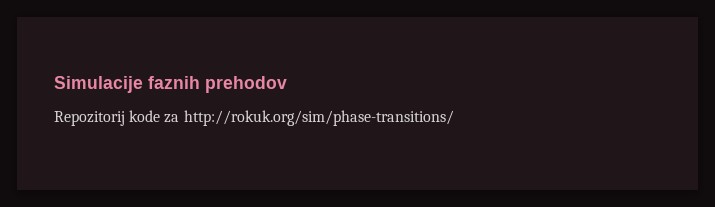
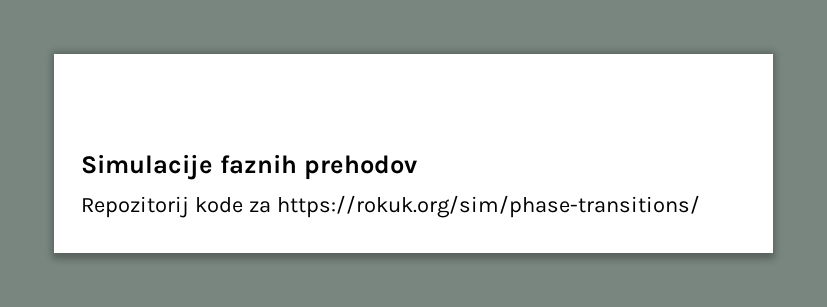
- Repozitorij kode za http://rokuk.org/sim/phase-transitions/
+ Repozitorij kode za https://rokuk.org/sim/phase-transitions/

